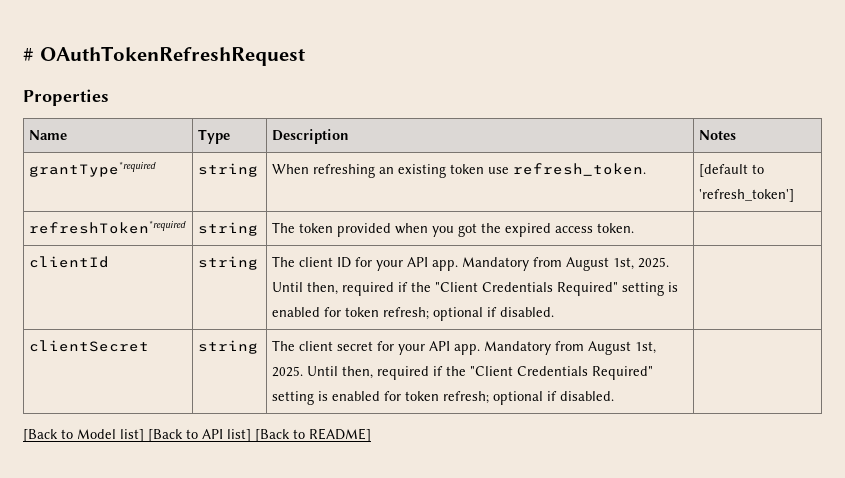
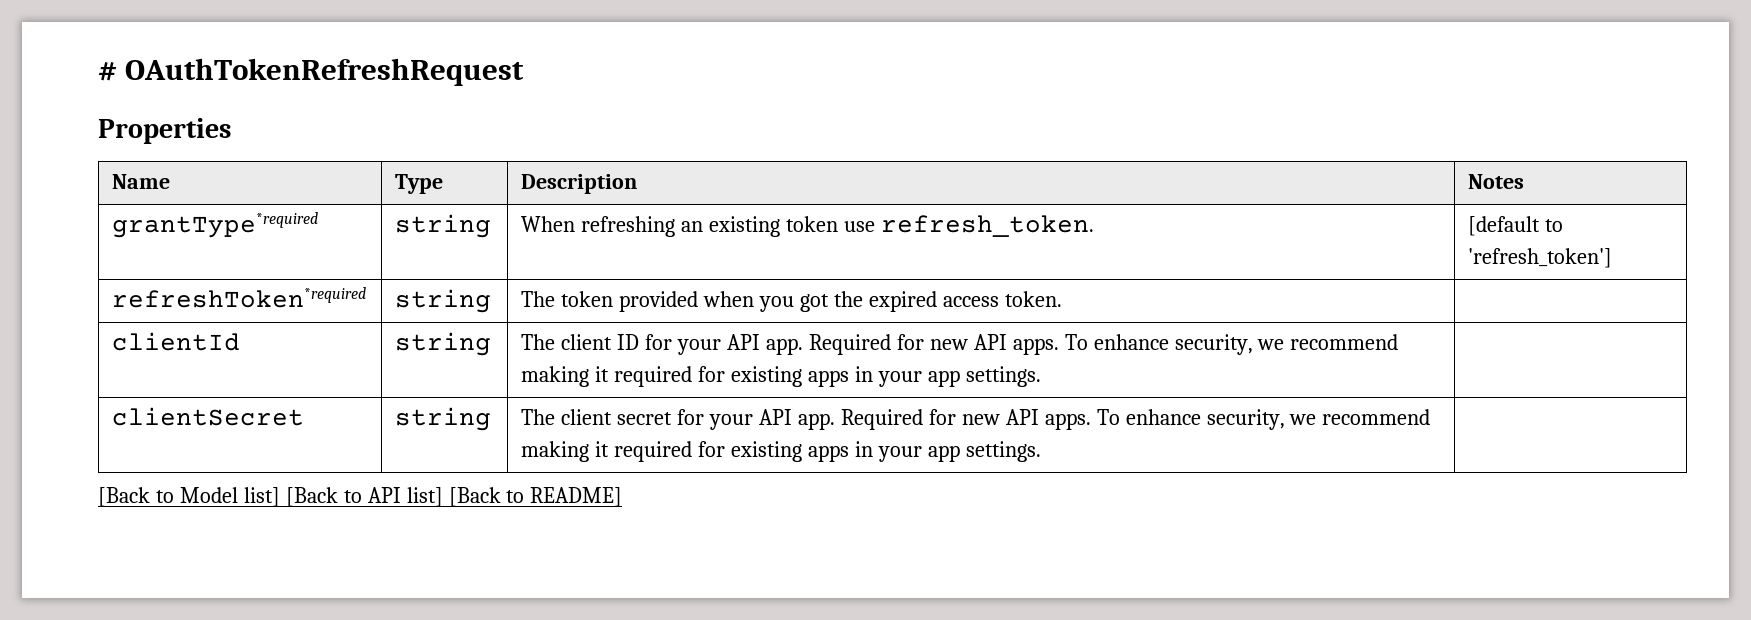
- clientId | string | The client ID for your API app. Mandatory from August 1st, 2025. Until then, required if the "Client Credentials Required" setting is enabled for token refresh; optional if disabled. |
+ clientId | string | The client ID for your API app. Required for new API apps. To enhance security, we recommend making it required for existing apps in your app settings. |
- clientSecret | string | The client secret for your API app. Mandatory from August 1st, 2025. Until then, required if the "Client Credentials Required" setting is enabled for token refresh; optional if disabled. |
+ clientSecret | string | The client secret for your API app. Required for new API apps. To enhance security, we recommend making it required for existing apps in your app settings. |

